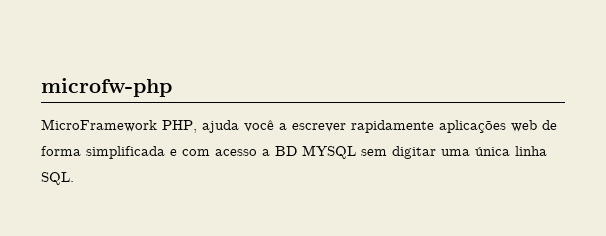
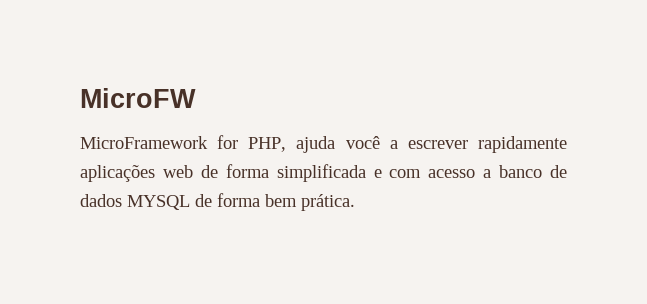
- microfw-php
+ MicroFW
- MicroFramework PHP, ajuda você a escrever rapidamente aplicações web de forma simplificada e com acesso a BD MYSQL sem digitar uma única linha SQL.
+ MicroFramework for PHP, ajuda você a escrever rapidamente aplicações web de forma simplificada e com acesso a banco de dados MYSQL de forma bem prática.

